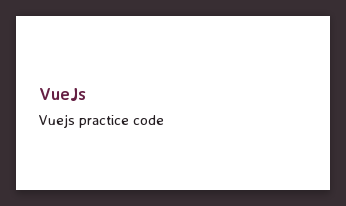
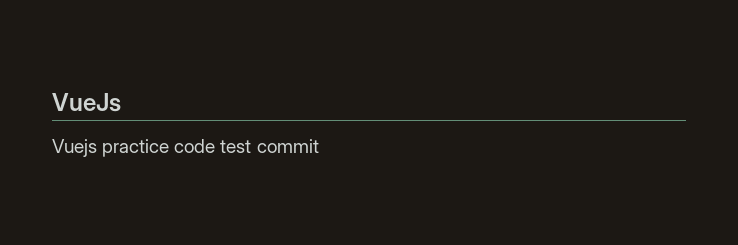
- Vuejs practice code
+ Vuejs practice code test commit

